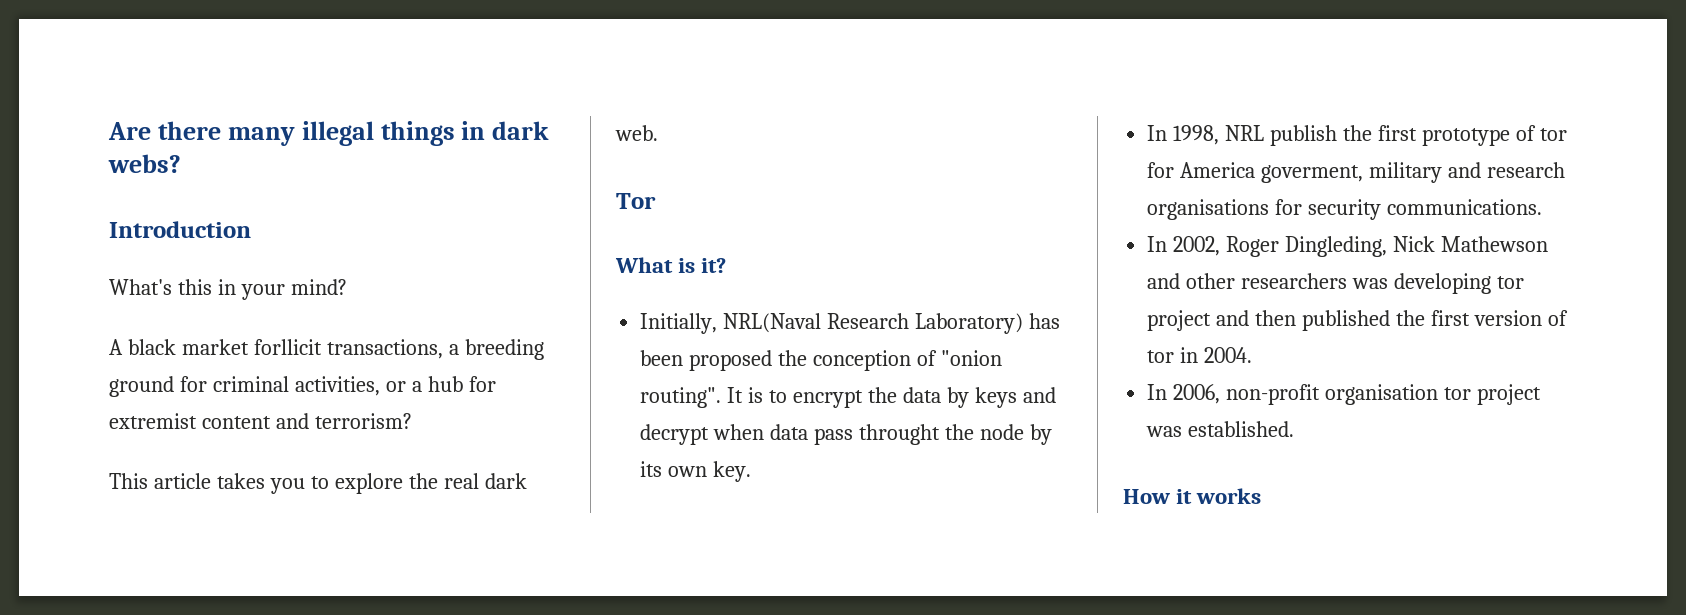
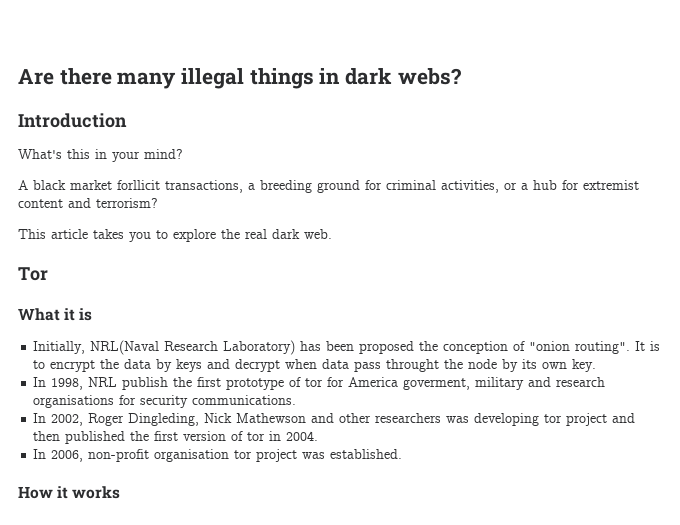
- What is it?
+ What it is

